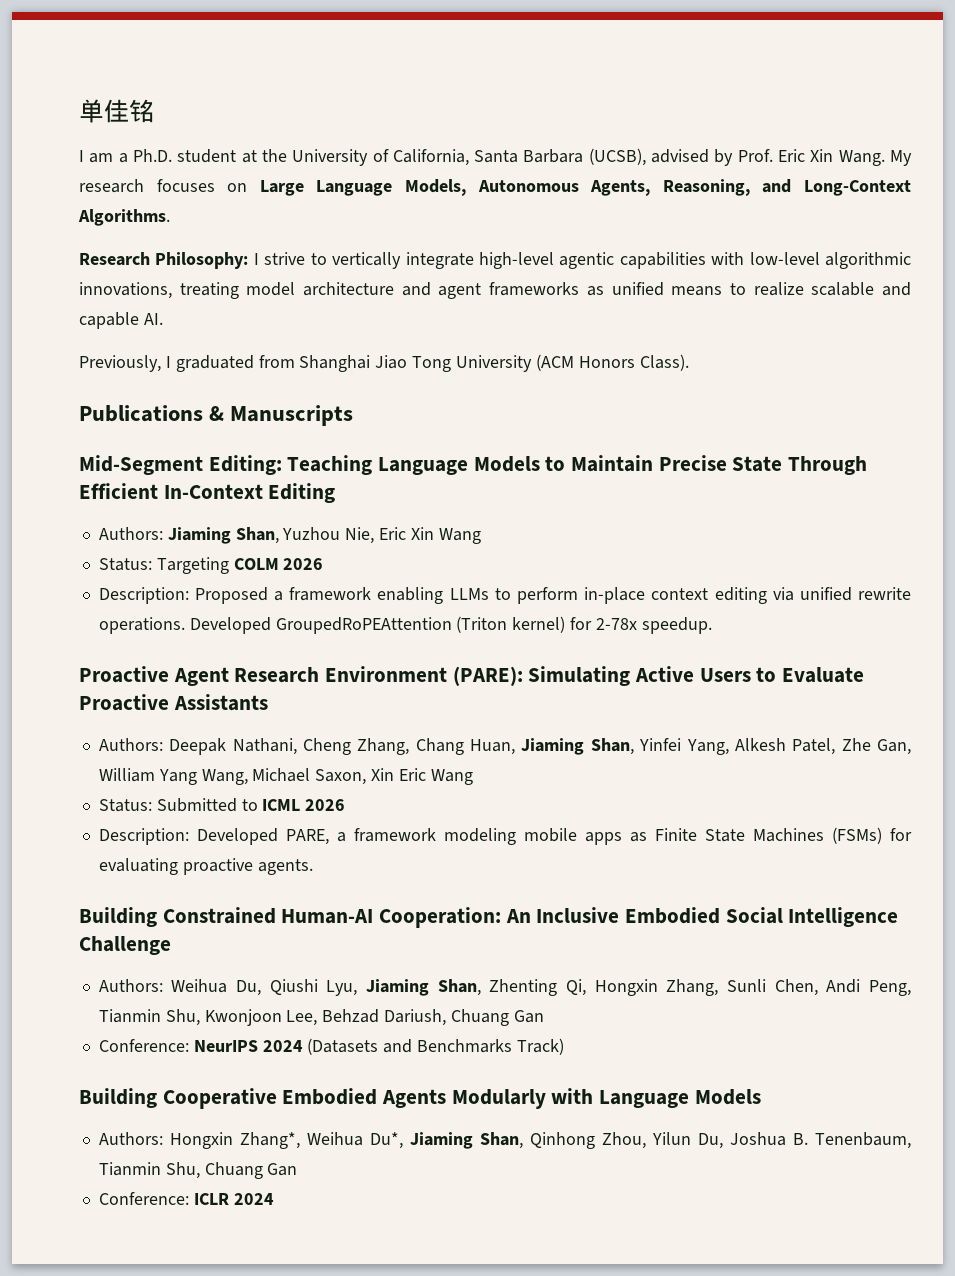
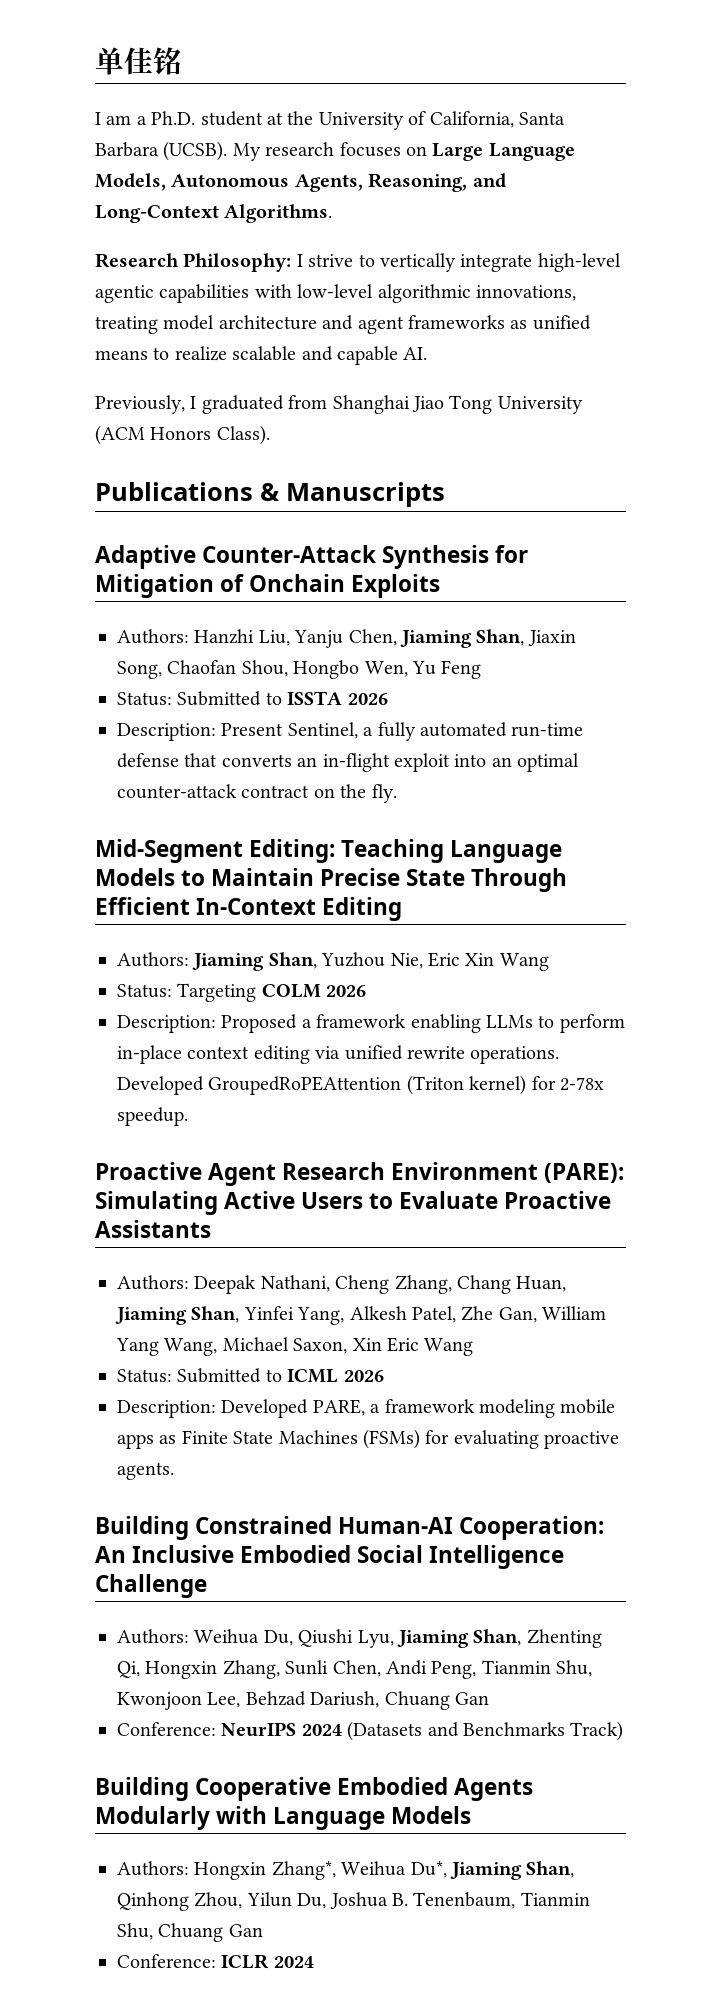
- I am a Ph.D. student at the University of California, Santa Barbara (UCSB), advised by Prof. Eric Xin Wang.
+ I am a Ph.D. student at the University of California, Santa Barbara (UCSB).
+ Adaptive Counter-Attack Synthesis for Mitigation of Onchain Exploits
+ Authors: Hanzhi Liu, Yanju Chen, Jiaming Shan, Jiaxin Song, Chaofan Shou, Hongbo Wen, Yu Feng
+ Status: Submitted to ISSTA 2026
+ Description: Present Sentinel, a fully automated run-time defense that converts an in-flight exploit into an optimal counter-attack contract on the fly.

